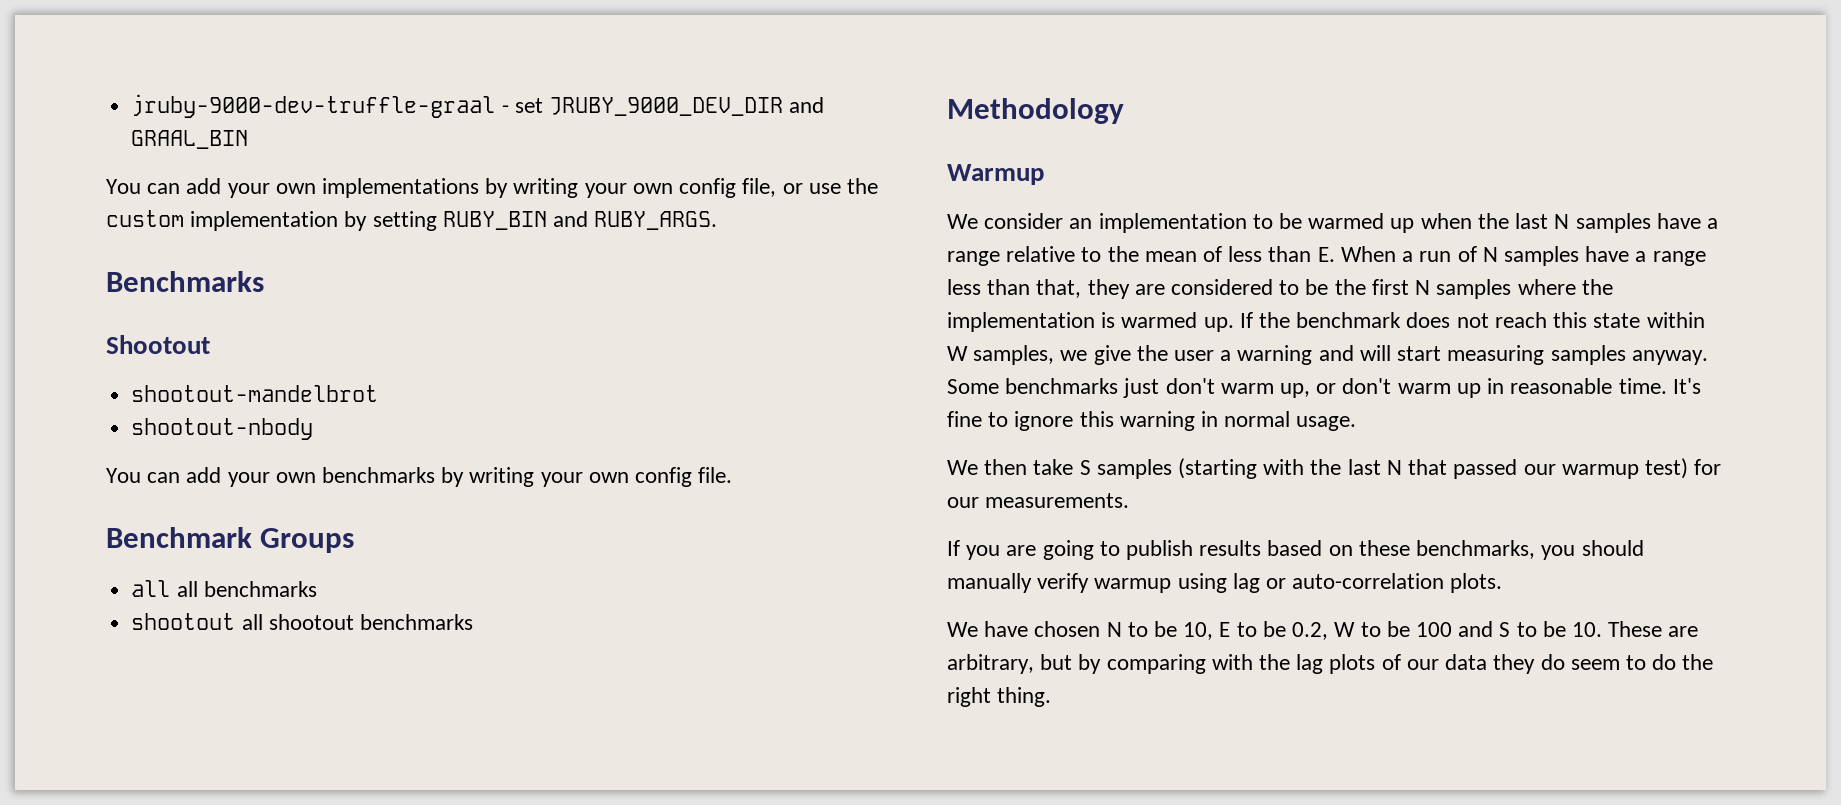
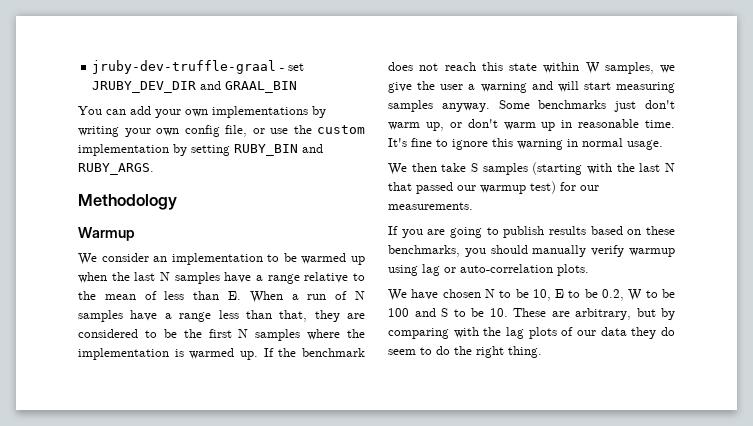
- jruby-9000-dev-truffle-graal - set JRUBY_9000_DEV_DIR and GRAAL_BIN
+ jruby-dev-truffle-graal - set JRUBY_DEV_DIR and GRAAL_BIN
- Benchmarks
- Shootout
- shootout-mandelbrot
- shootout-nbody
- You can add your own benchmarks by writing your own config file.
- Benchmark Groups
- all all benchmarks
- shootout all shootout benchmarks

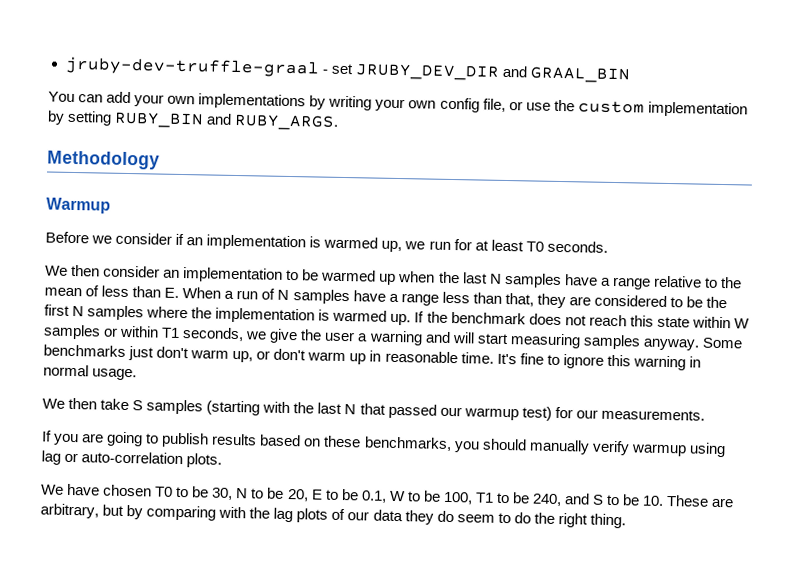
- We consider an implementation to be warmed up when the last N samples have a range relative to the mean of less than E. When a run of N samples have a range less than that, they are considered to be the first N samples where the implementation is warmed up.
+ Before we consider if an implementation is warmed up, we run for at least T0 seconds.
+ We then consider an implementation to be warmed up when the last N samples have a range relative to the mean of less than E. When a run of N samples have a range less than that, they are considered to be the first N samples where the implementation is warmed up.
- If the benchmark does not reach this state within W samples, we give the user a warning and will start measuring samples anyway.
+ If the benchmark does not reach this state within W samples or within T1 seconds, we give the user a warning and will start measuring samples anyway.
- We have chosen N to be 10, E to be 0.2, W to be 100 and S to be 10. These are arbitrary, but by comparing with the lag plots of our data they do seem to do the right thing.
+ We have chosen T0 to be 30, N to be 20, E to be 0.1, W to be 100, T1 to be 240, and S to be 10. These are arbitrary, but by comparing with the lag plots of our data they do seem to do the right thing.

